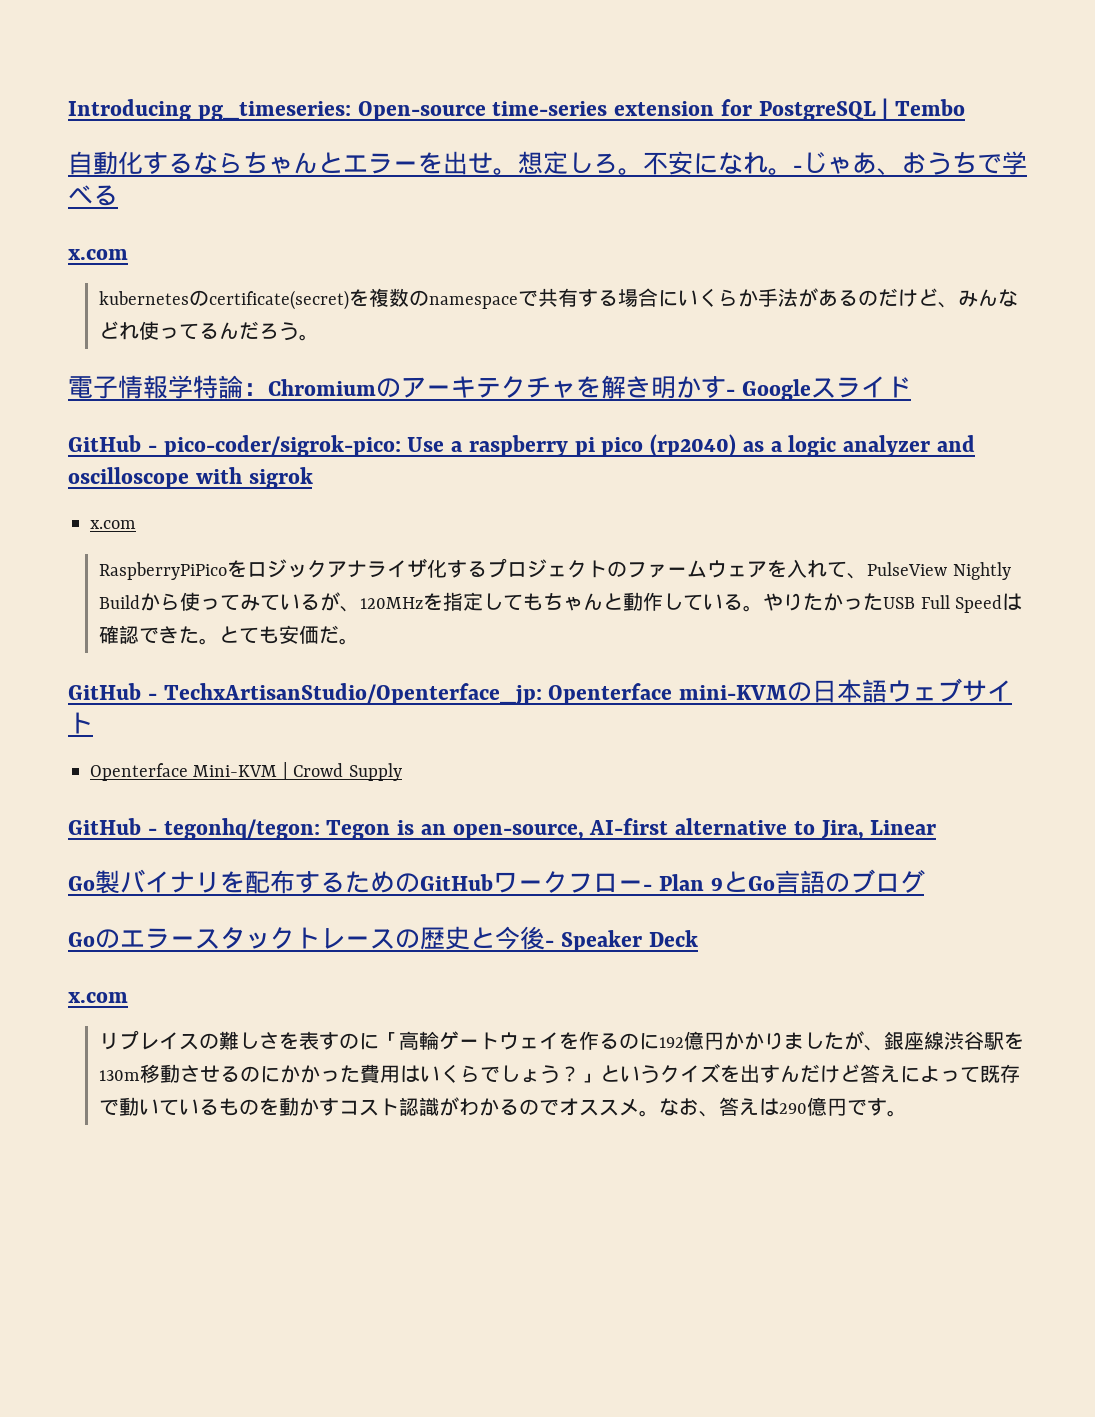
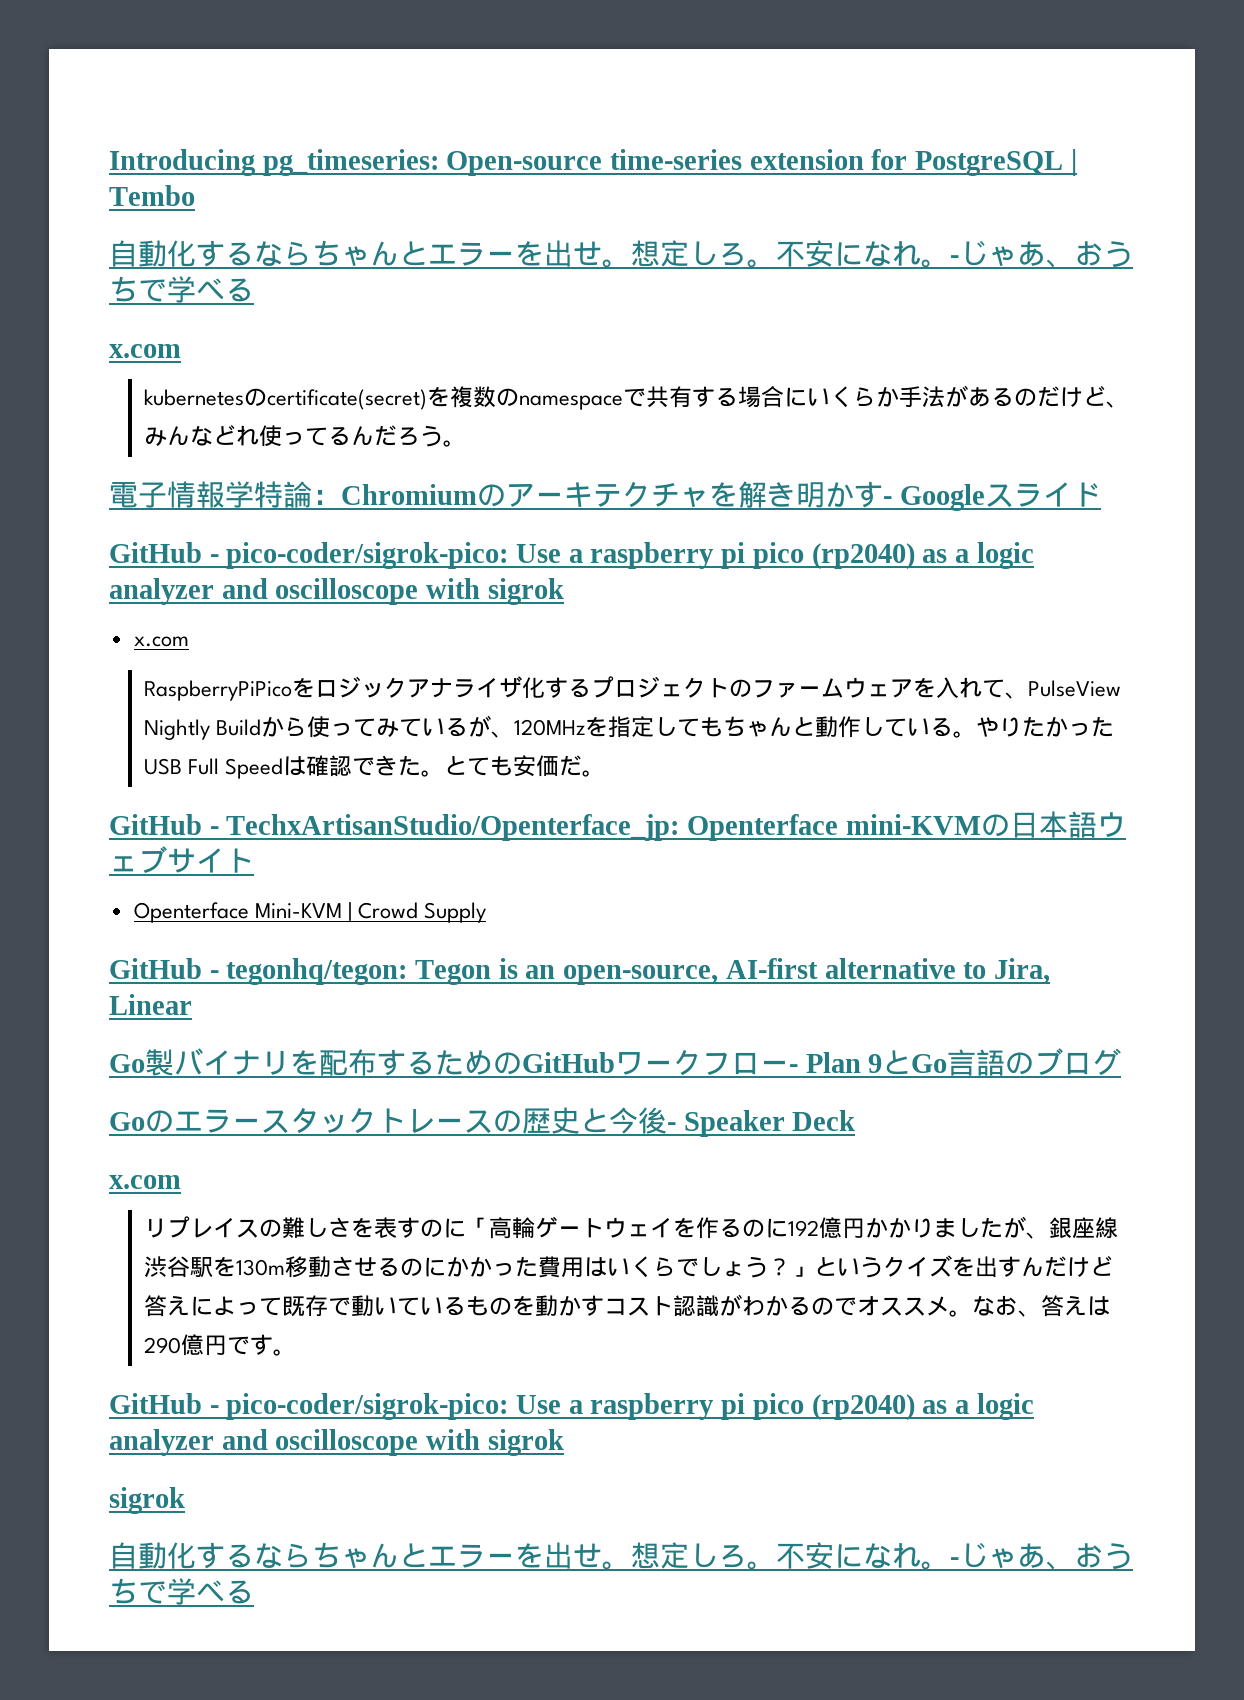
  なお、答えは290億円です。
+ GitHub - pico-coder/sigrok-pico: Use a raspberry pi pico (rp2040) as a logic analyzer and oscilloscope with sigrok
+ sigrok
+ 自動化するならちゃんとエラーを出せ。想定しろ。不安になれ。-じゃあ、おうちで学べる

